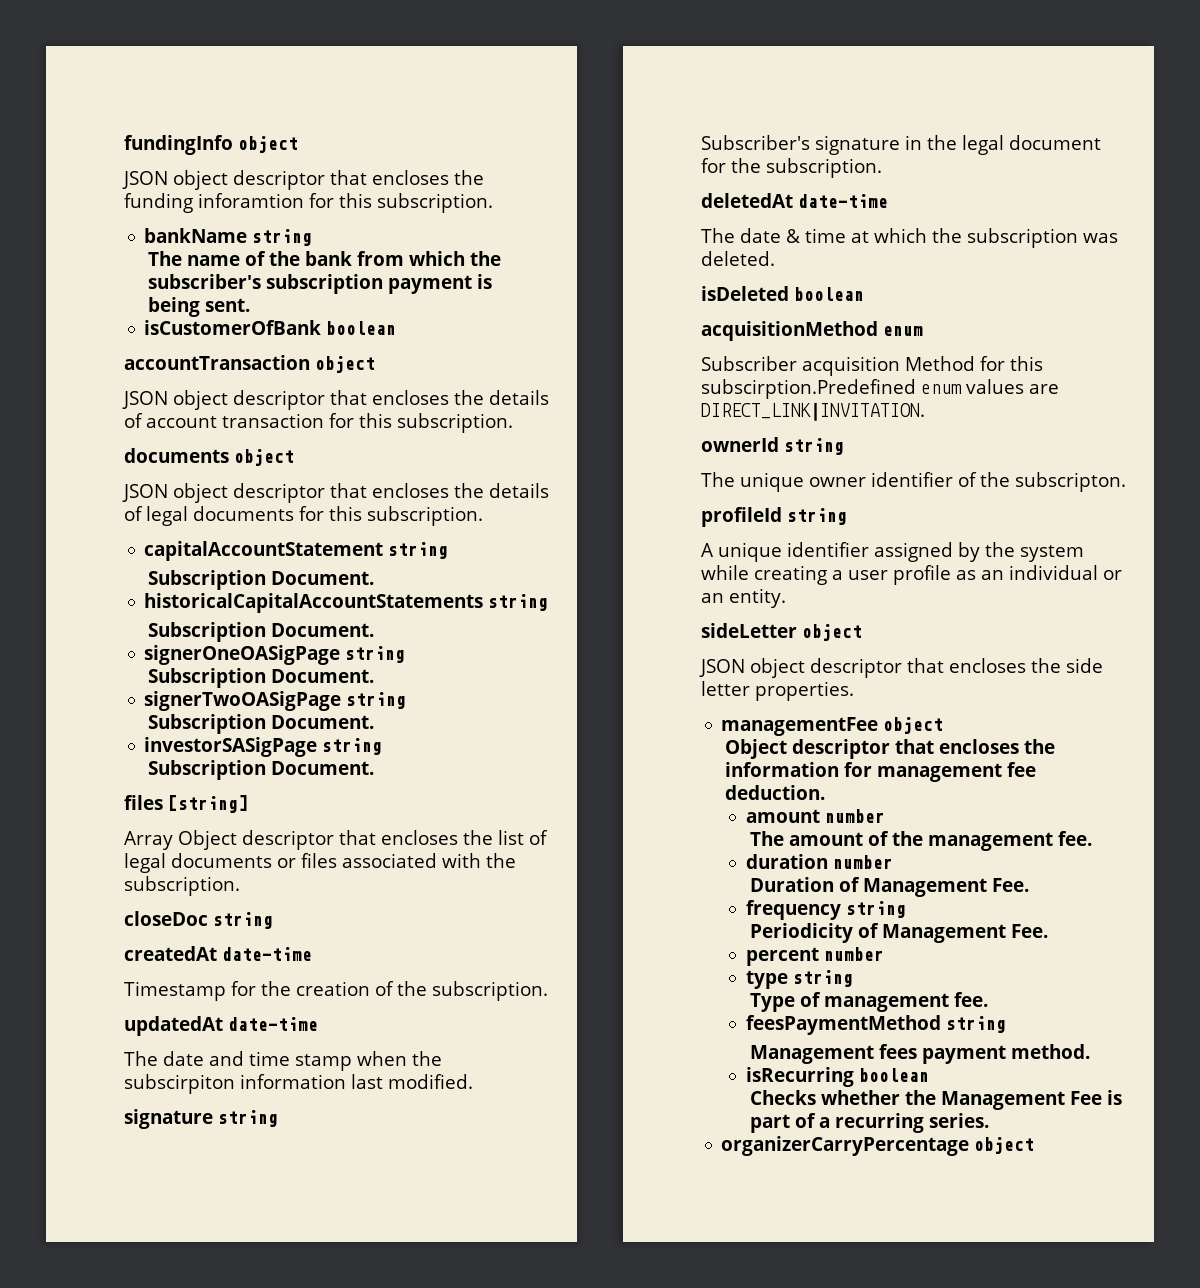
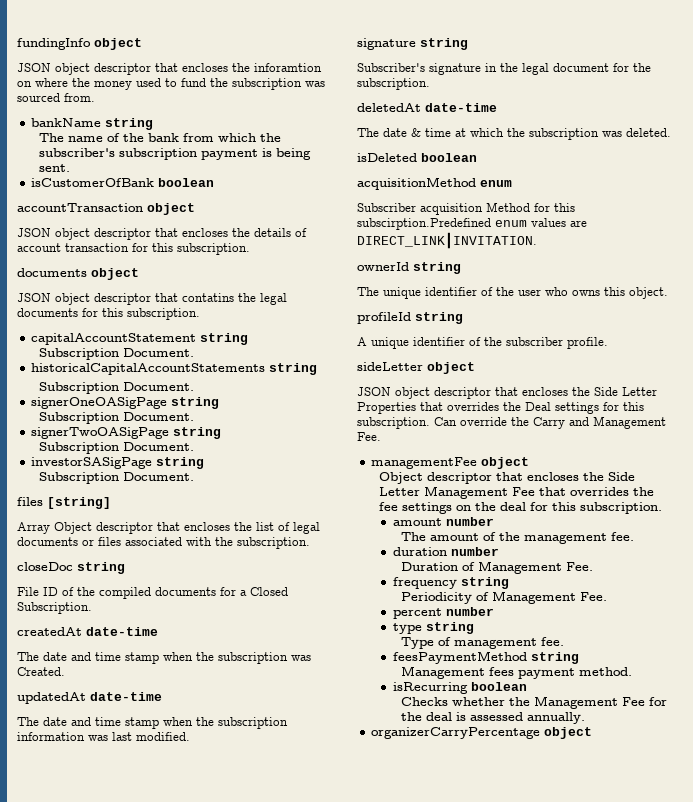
- JSON object descriptor that encloses the funding inforamtion for this subscription.
+ JSON object descriptor that encloses the inforamtion on where the money used to fund the subscription was sourced from.
- JSON object descriptor that encloses the details of legal documents for this subscription.
+ JSON object descriptor that contatins the legal documents for this subscription.
+ File ID of the compiled documents for a Closed Subscription.
  createdAt date-time
- Timestamp for the creation of the subscription.
+ The date and time stamp when the subscription was Created.
- The date and time stamp when the subscirpiton information last modified.
+ The date and time stamp when the subscription information was last modified.
- The unique owner identifier of the subscripton.
+ The unique identifier of the user who owns this object.
- A unique identifier assigned by the system while creating a user profile as an individual or an entity.
+ A unique identifier of the subscriber profile.
- JSON object descriptor that encloses the side letter properties.
+ JSON object descriptor that encloses the Side Letter Properties that overrides the Deal settings for this subscription. Can override the Carry and Management Fee.
- Object descriptor that encloses the information for management fee deduction.
+ Object descriptor that encloses the Side Letter Management Fee that overrides the fee settings on the deal for this subscription.
- Checks whether the Management Fee is part of a recurring series.
+ Checks whether the Management Fee for the deal is assessed annually.

